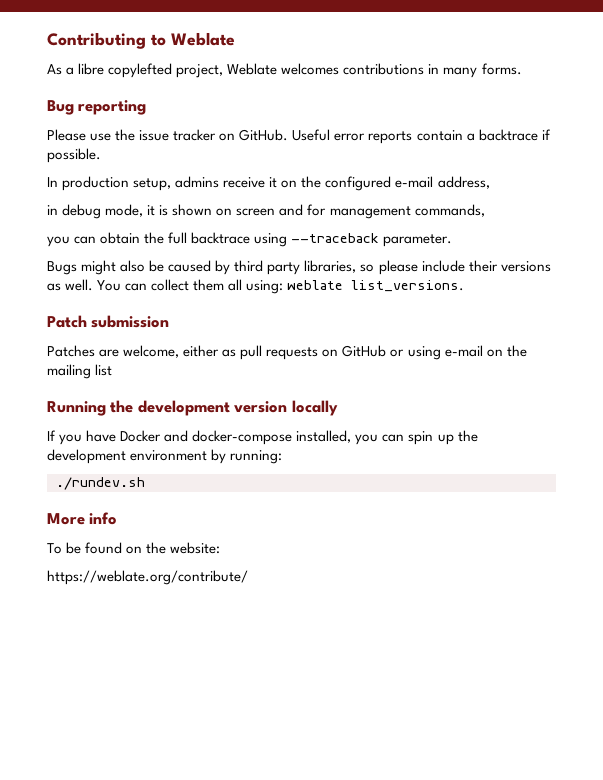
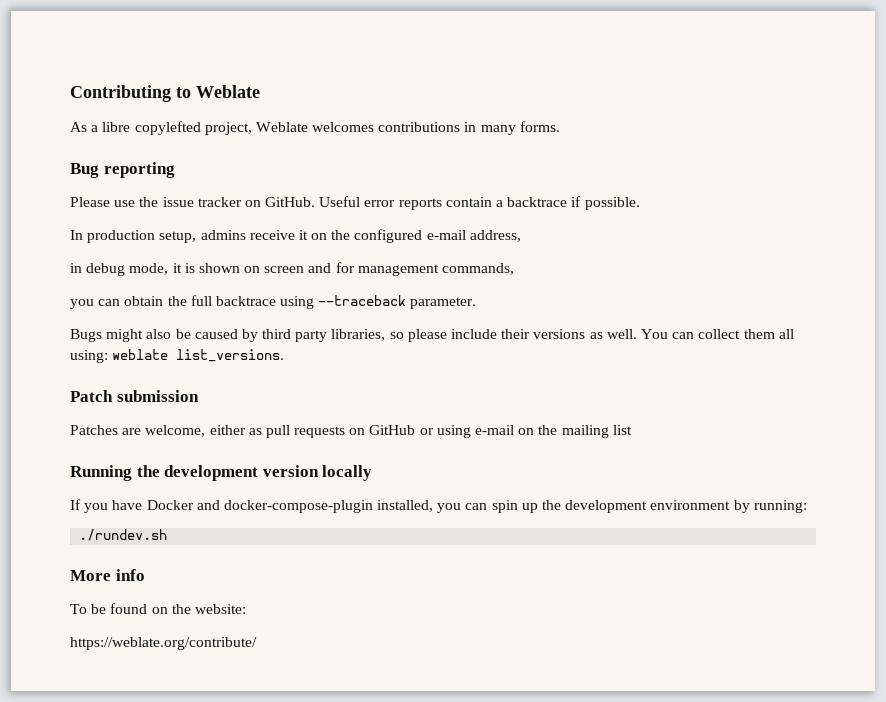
- If you have Docker and docker-compose installed, you can spin up the development environment by running:
+ If you have Docker and docker-compose-plugin installed, you can spin up the development environment by running:

